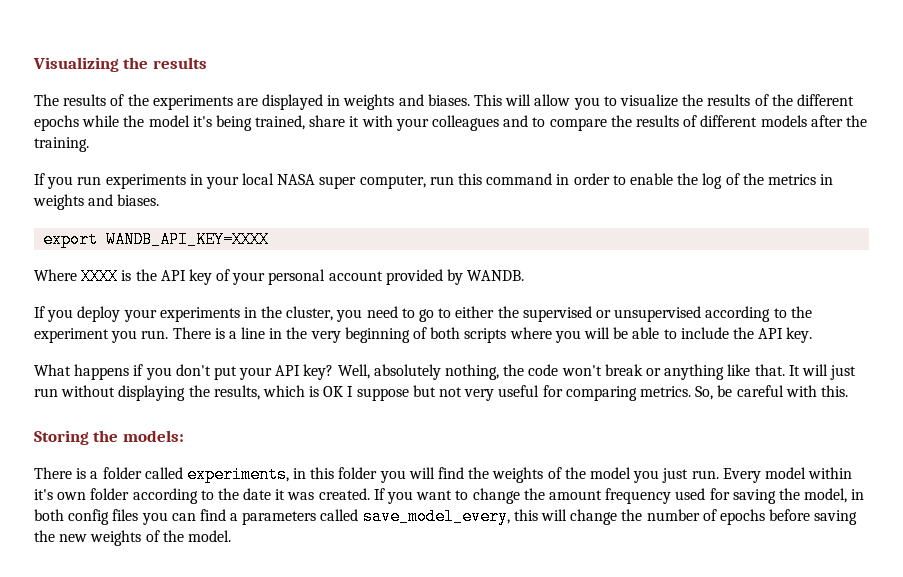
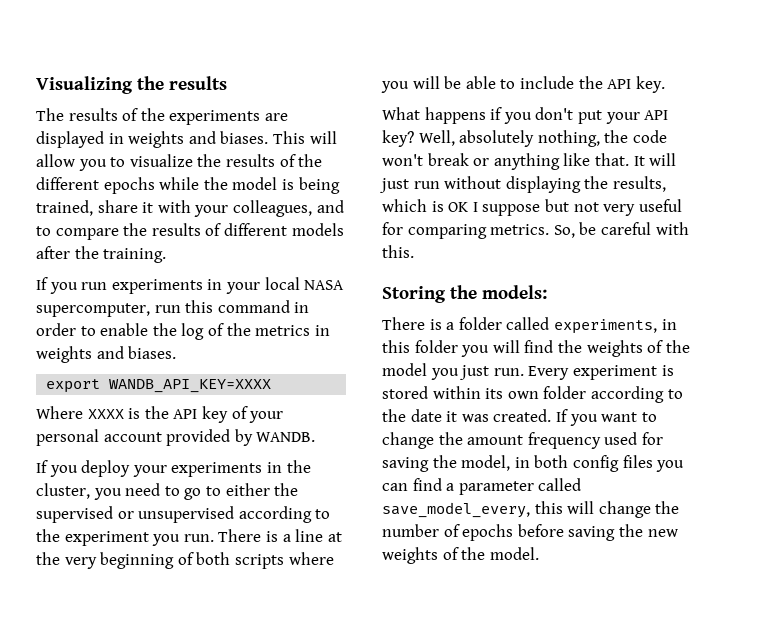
- This will allow you to visualize the results of the different epochs while the model it's being trained, share it with your colleagues and to compare the results of different models after the training.
+ This will allow you to visualize the results of the different epochs while the model is being trained, share it with your colleagues, and to compare the results of different models after the training.
- If you run experiments in your local NASA super computer, run this command in order to enable the log of the metrics in weights and biases.
+ If you run experiments in your local NASA supercomputer, run this command in order to enable the log of the metrics in weights and biases.
- There is a line in the very beginning of both scripts where you will be able to include the API key.
+ There is a line at the very beginning of both scripts where you will be able to include the API key.
- Every model within it's own folder according to the date it was created.
+ Every experiment is stored within its own folder according to the date it was created.
- If you want to change the amount frequency used for saving the model, in both config files you can find a parameters called save_model_every, this will change the number of epochs before saving the new weights of the model.
+ If you want to change the amount frequency used for saving the model, in both config files you can find a parameter called save_model_every, this will change the number of epochs before saving the new weights of the model.

